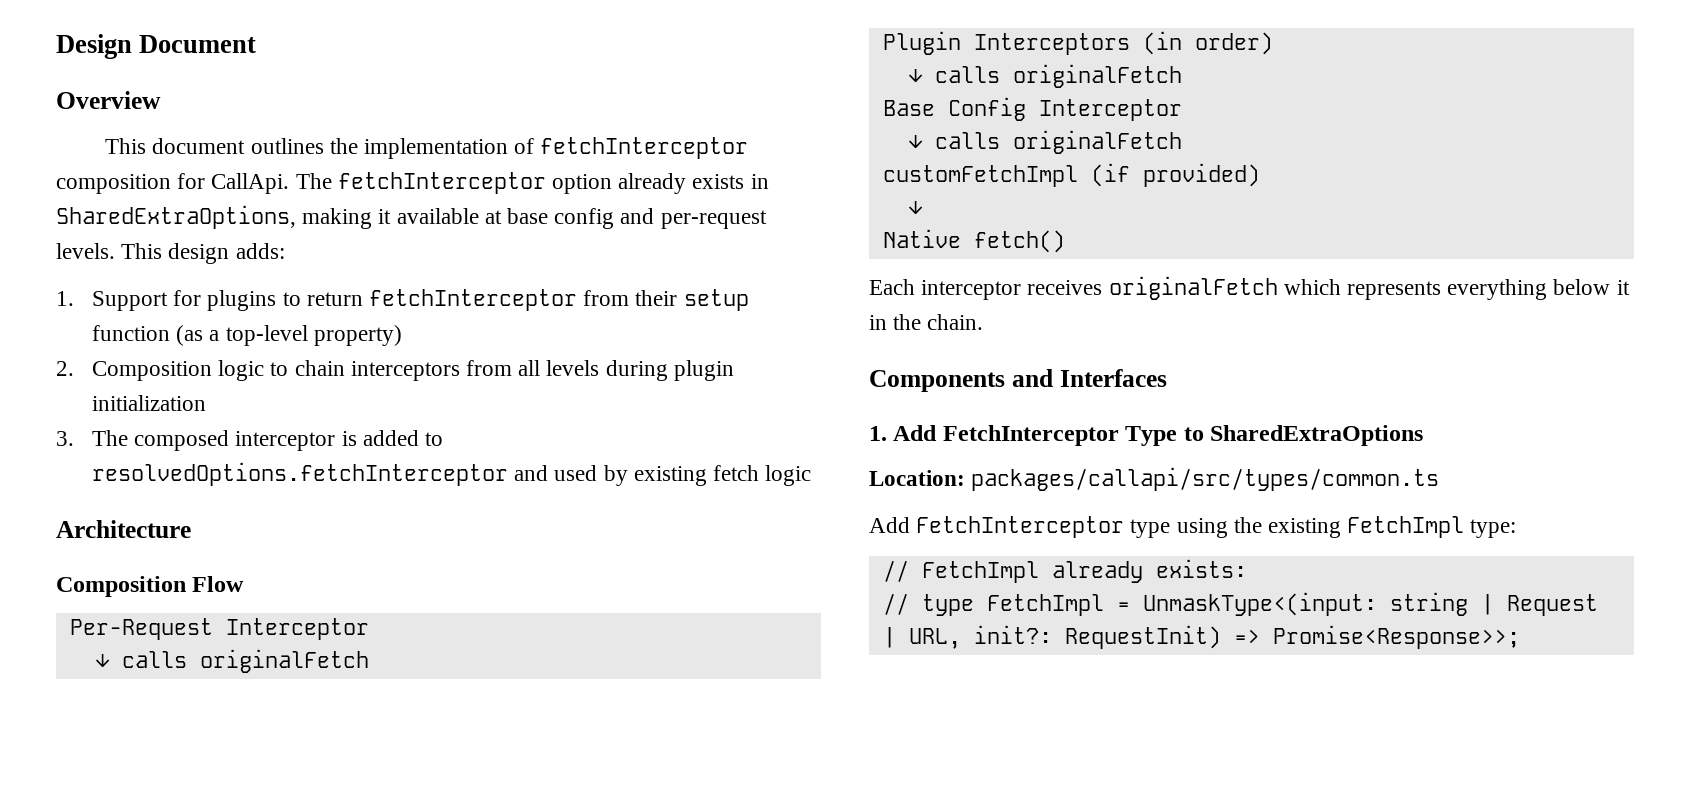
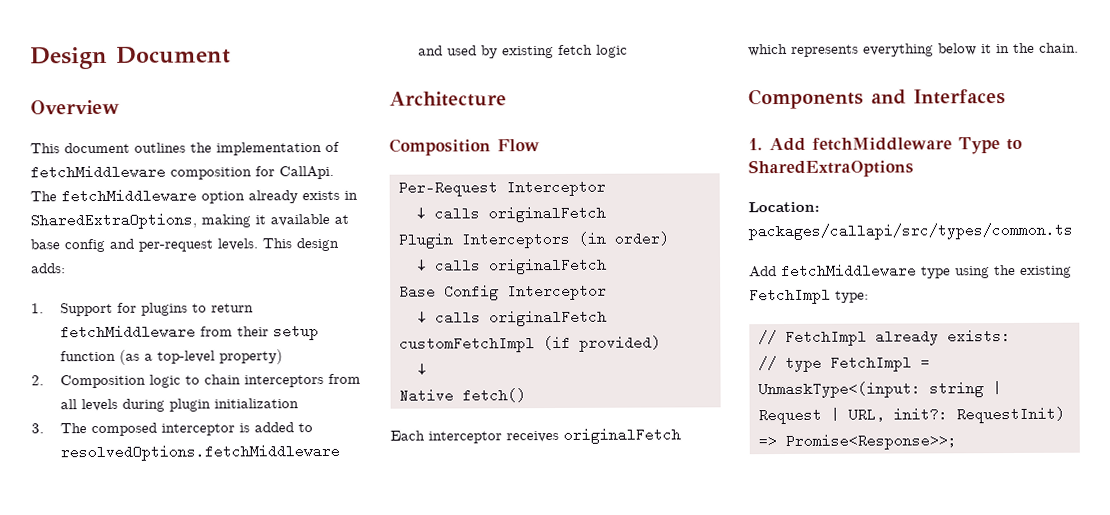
- This document outlines the implementation of fetchInterceptor composition for CallApi.
+ This document outlines the implementation of fetchMiddleware composition for CallApi.
- The fetchInterceptor option already exists in SharedExtraOptions, making it available at base config and per-request levels.
+ The fetchMiddleware option already exists in SharedExtraOptions, making it available at base config and per-request levels.
- 1. Support for plugins to return fetchInterceptor from their setup function (as a top-level property)
+ 1. Support for plugins to return fetchMiddleware from their setup function (as a top-level property)
- 3. The composed interceptor is added to resolvedOptions.fetchInterceptor and used by existing fetch logic
+ 3. The composed interceptor is added to resolvedOptions.fetchMiddleware and used by existing fetch logic
- 1. Add FetchInterceptor Type to SharedExtraOptions
+ 1. Add fetchMiddleware Type to SharedExtraOptions
- Add FetchInterceptor type using the existing FetchImpl type:
+ Add fetchMiddleware type using the existing FetchImpl type:

